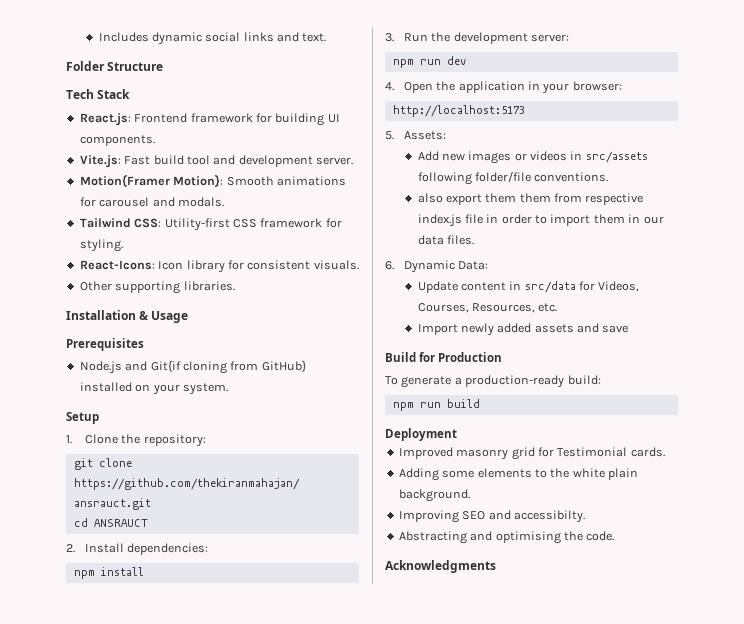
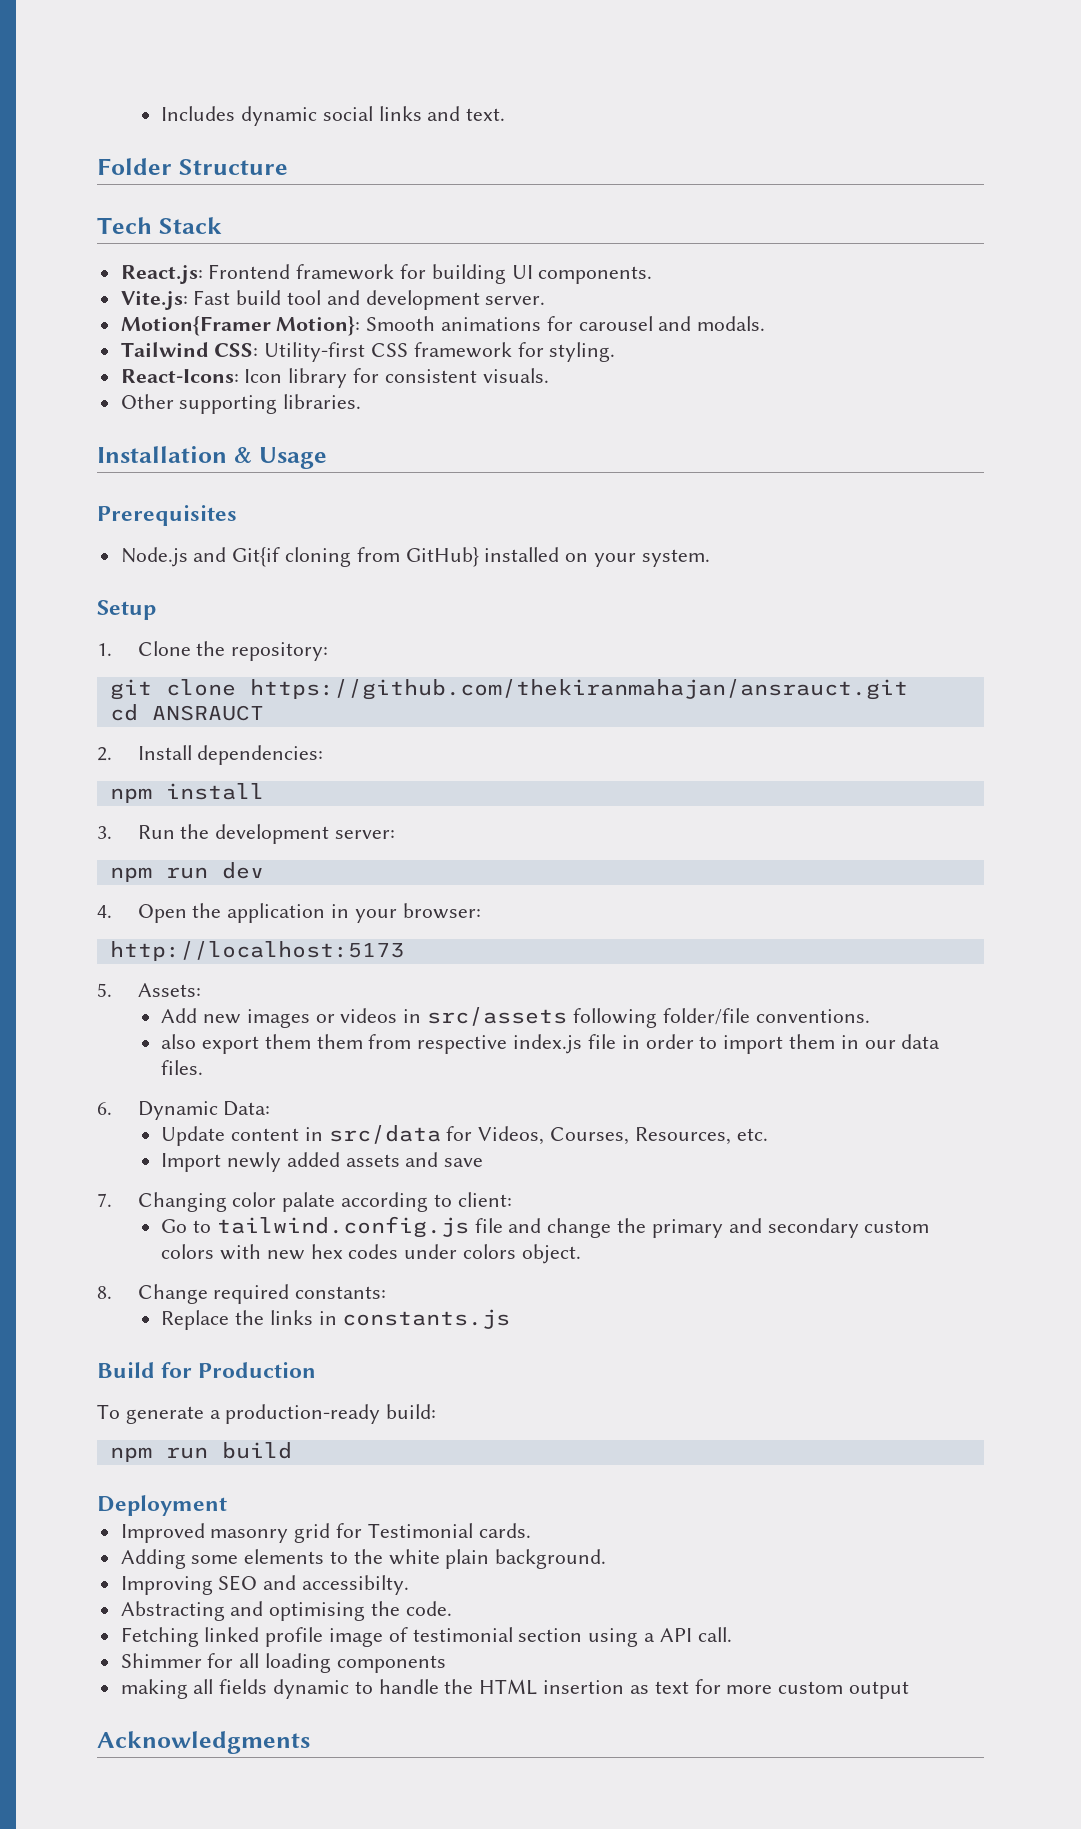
+ 7. Changing color palate according to client:
+ Go to tailwind.config.js file and change the primary and secondary custom colors with new hex codes under colors object.
+ 8. Change required constants:
+ Replace the links in constants.js
+ Fetching linked profile image of testimonial section using a API call.
+ Shimmer for all loading components
+ making all fields dynamic to handle the HTML insertion as text for more custom output

